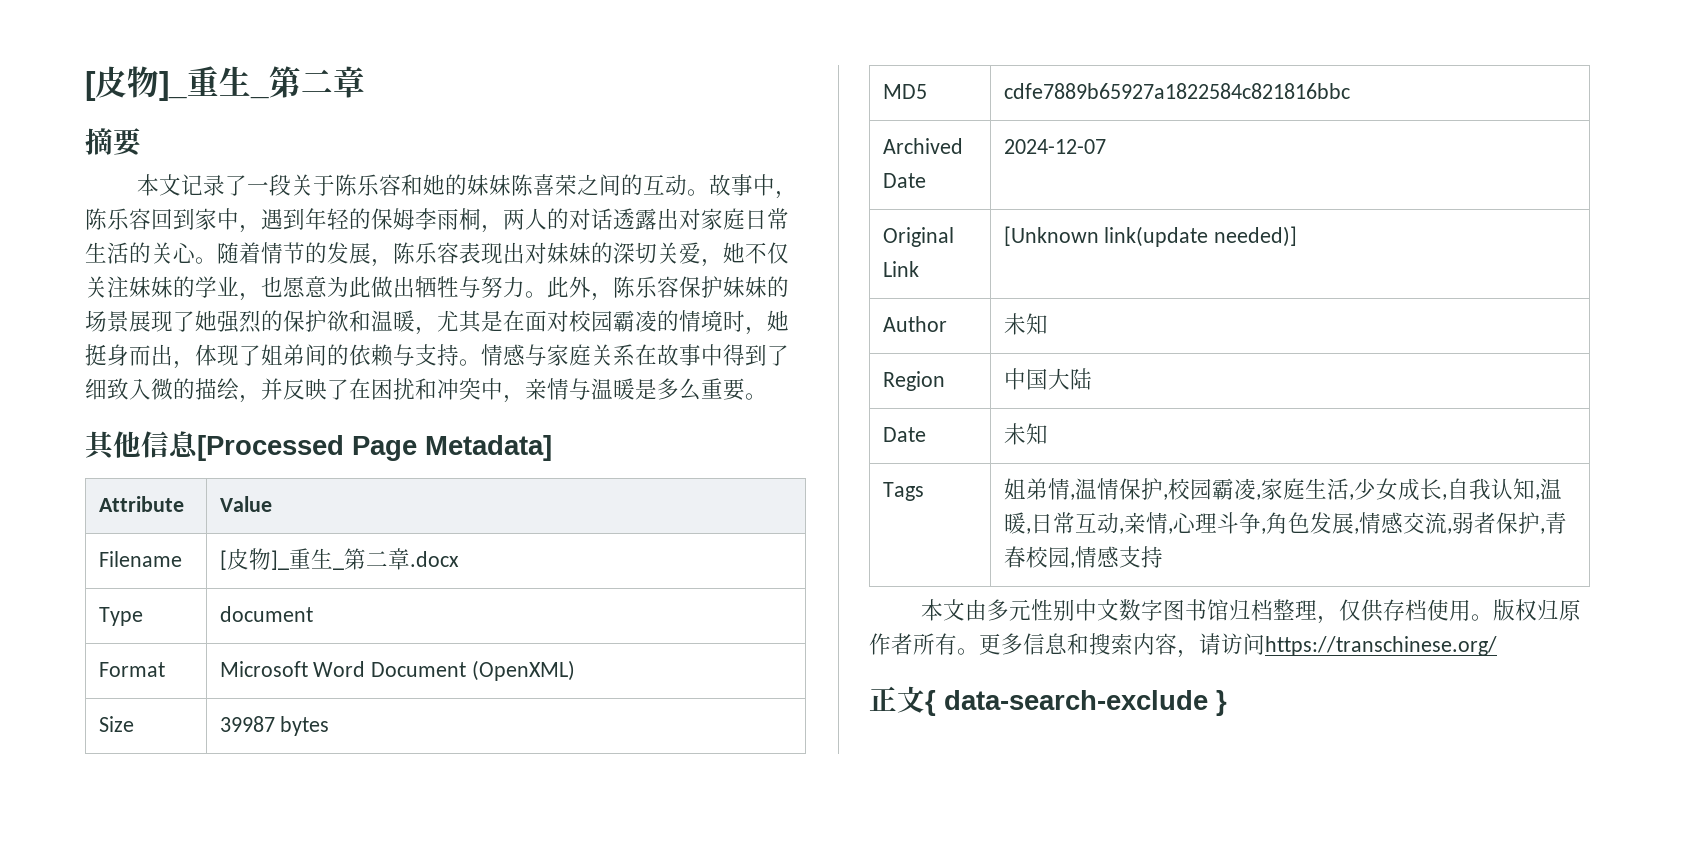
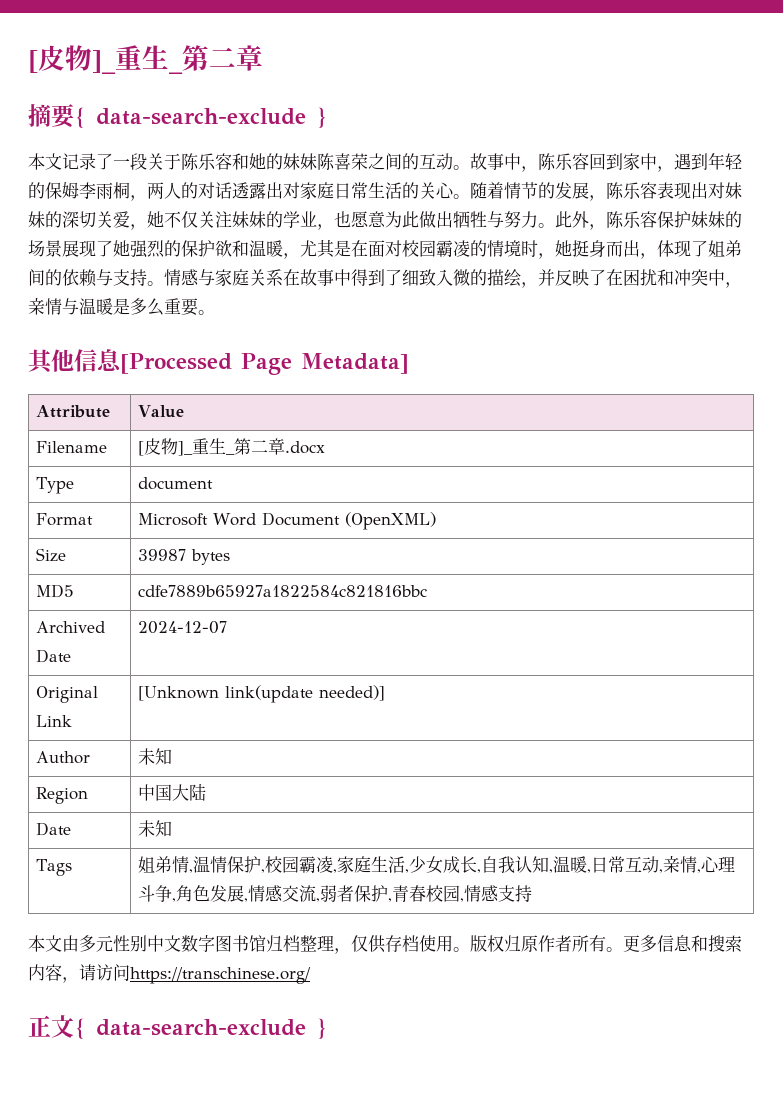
- 摘要
+ 摘要{ data-search-exclude }

